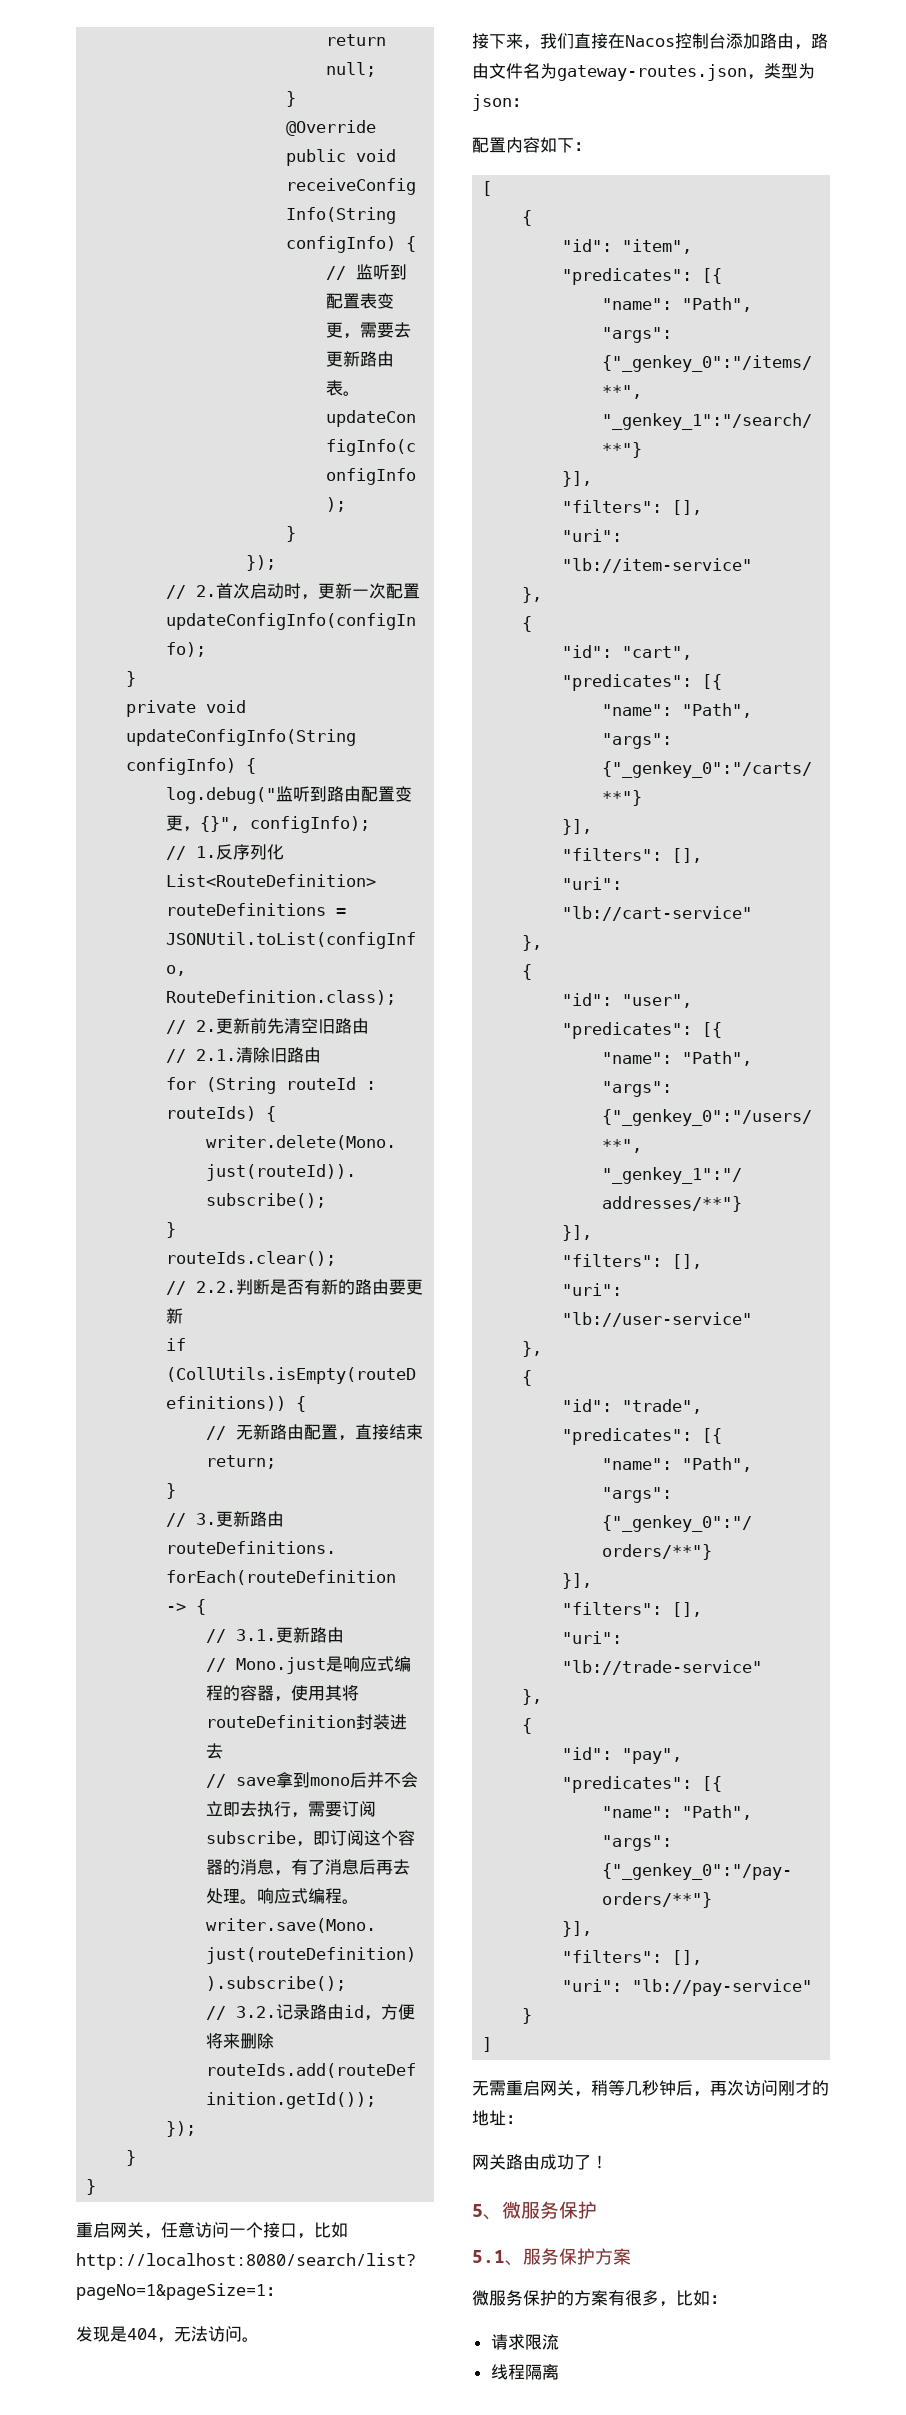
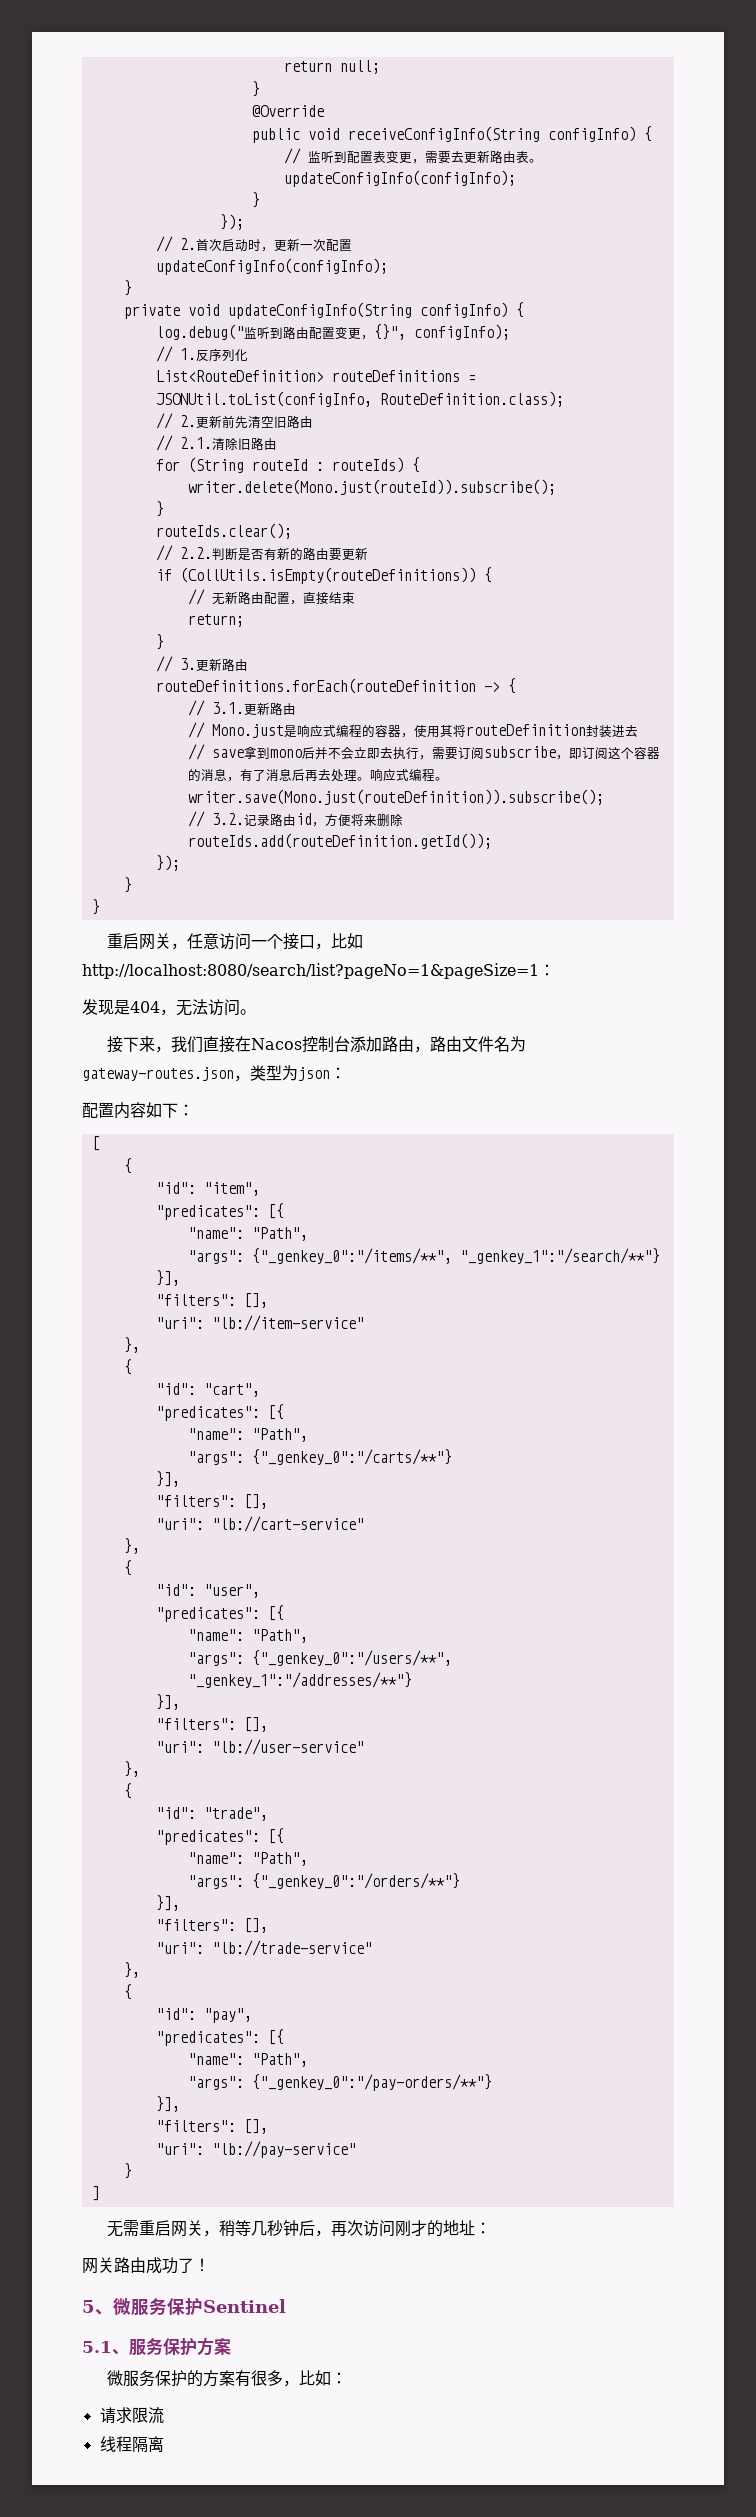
- 5、微服务保护
+ 5、微服务保护Sentinel

